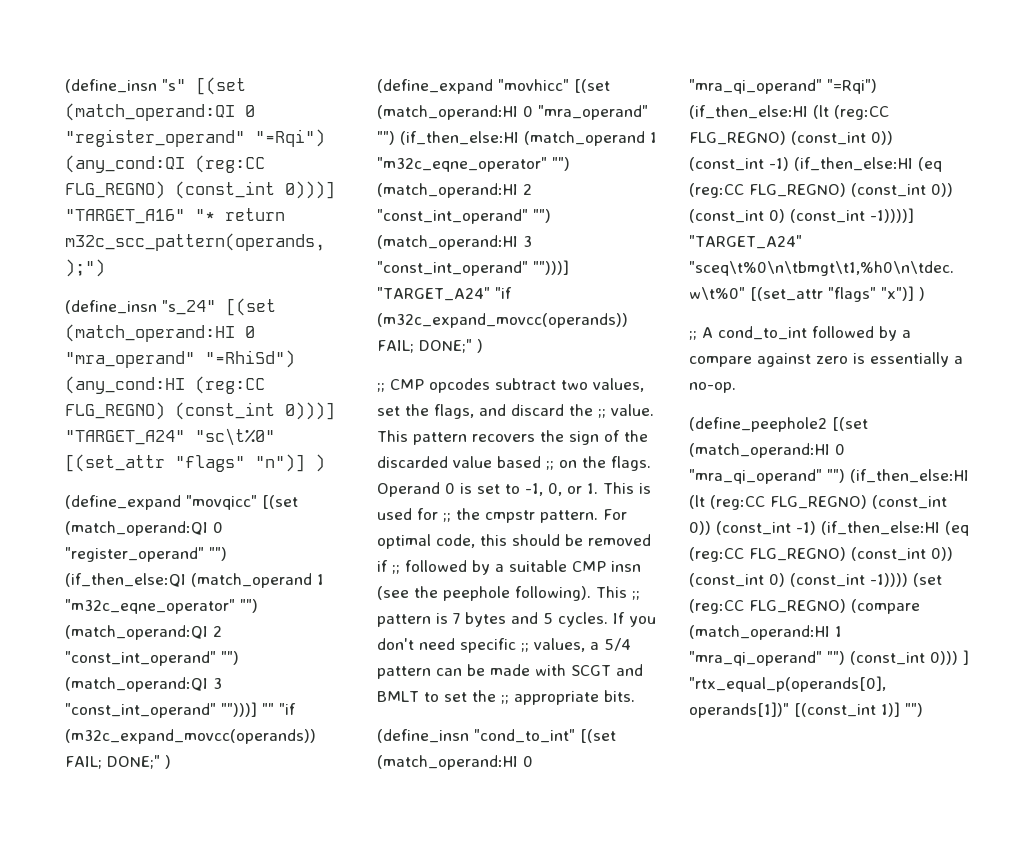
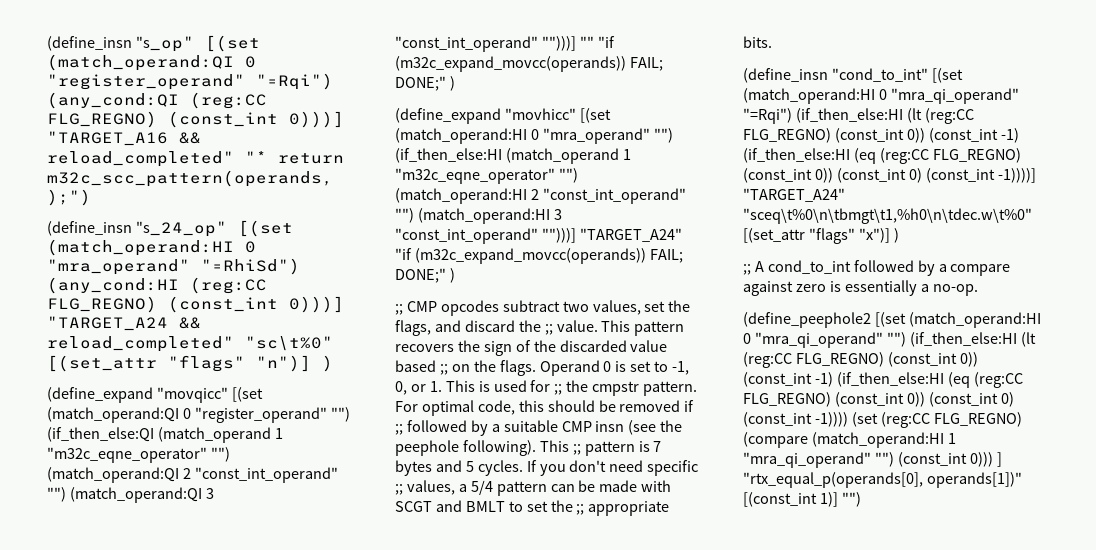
- (define_insn "s" [(set (match_operand:QI 0 "register_operand" "=Rqi") (any_cond:QI (reg:CC FLG_REGNO) (const_int 0)))] "TARGET_A16" "* return m32c_scc_pattern(operands, );")
+ (define_insn "s_op" [(set (match_operand:QI 0 "register_operand" "=Rqi") (any_cond:QI (reg:CC FLG_REGNO) (const_int 0)))] "TARGET_A16 && reload_completed" "* return m32c_scc_pattern(operands, );")
- (define_insn "s_24" [(set (match_operand:HI 0 "mra_operand" "=RhiSd") (any_cond:HI (reg:CC FLG_REGNO) (const_int 0)))] "TARGET_A24" "sc\t%0" [(set_attr "flags" "n")] )
+ (define_insn "s_24_op" [(set (match_operand:HI 0 "mra_operand" "=RhiSd") (any_cond:HI (reg:CC FLG_REGNO) (const_int 0)))] "TARGET_A24 && reload_completed" "sc\t%0" [(set_attr "flags" "n")] )

